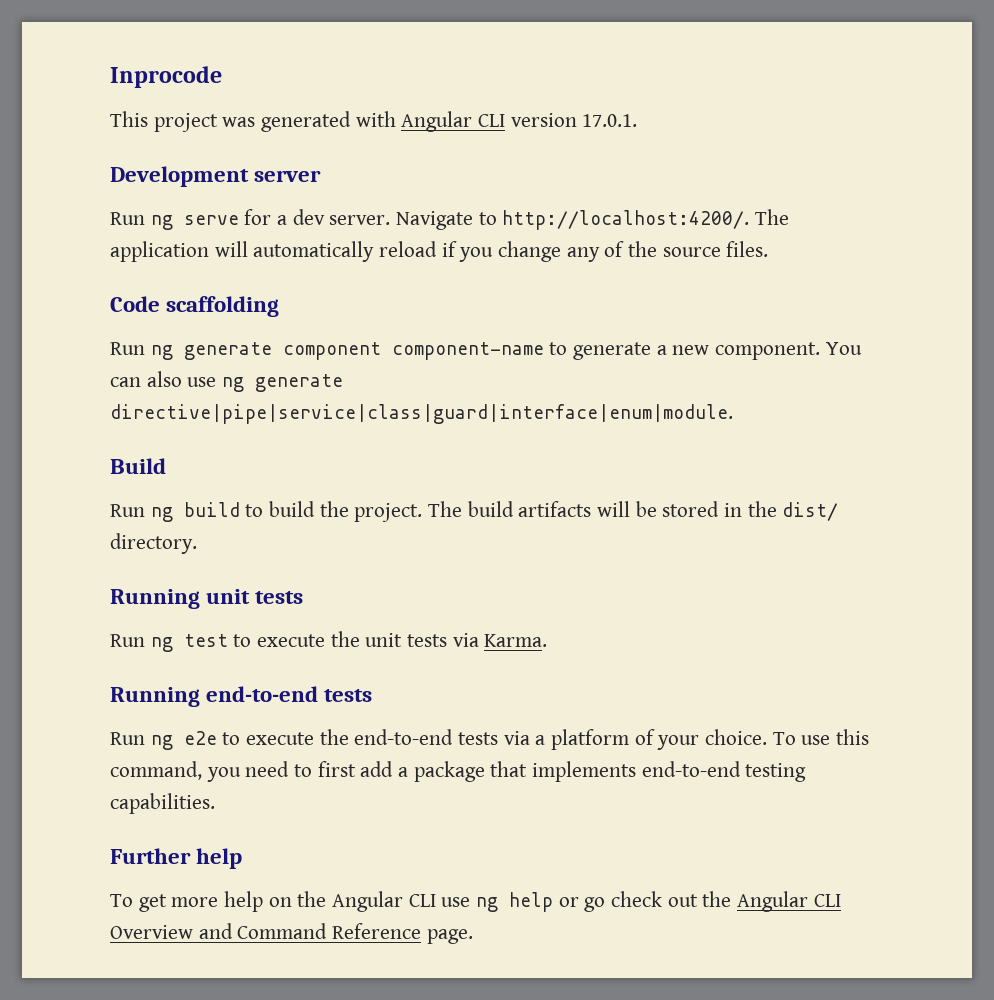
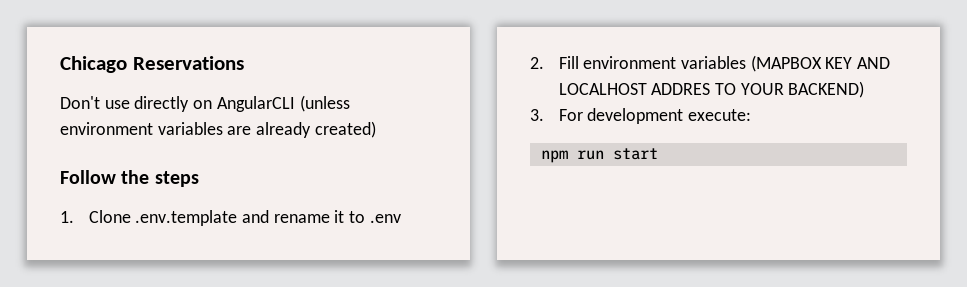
- Inprocode
- This project was generated with Angular CLI version 17.0.1.
- Development server
- Run ng serve for a dev server. Navigate to http://localhost:4200/. The application will automatically reload if you change any of the source files.
- Code scaffolding
- Run ng generate component component-name to generate a new component. You can also use ng generate directive|pipe|service|class|guard|interface|enum|module.
- Build
- Run ng build to build the project. The build artifacts will be stored in the dist/ directory.
- Running unit tests
- Run ng test to execute the unit tests via Karma.
- Running end-to-end tests
- Run ng e2e to execute the end-to-end tests via a platform of your choice. To use this command, you need to first add a package that implements end-to-end testing capabilities.
- Further help
- To get more help on the Angular CLI use ng help or go check out the Angular CLI Overview and Command Reference page.
+ Chicago Reservations
+ Don't use directly on AngularCLI (unless environment variables are already created)
+ Follow the steps
+ 1. Clone .env.template and rename it to .env
+ 2. Fill environment variables (MAPBOX KEY AND LOCALHOST ADDRES TO YOUR BACKEND)
+ 3. For development execute:
+ npm run start

